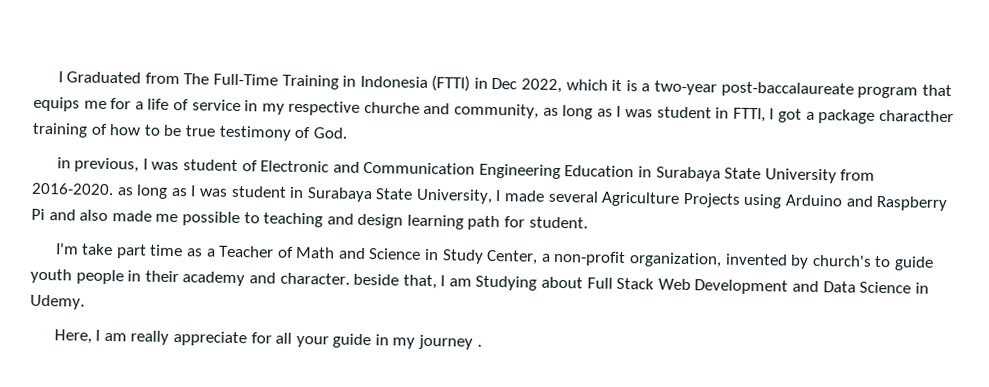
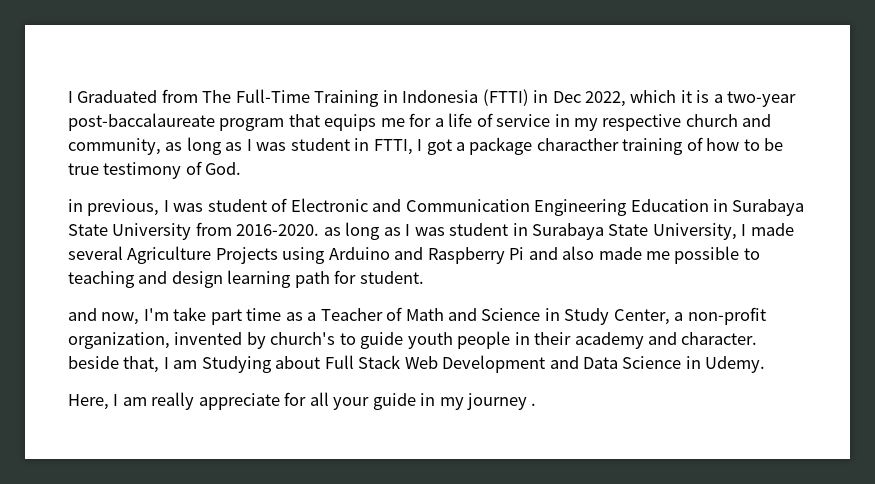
- I Graduated from The Full-Time Training in Indonesia (FTTI) in Dec 2022, which it is a two-year post-baccalaureate program that equips me for a life of service in my respective churche and community, as long as I was student in FTTI, I got a package characther training of how to be true testimony of God.
+ I Graduated from The Full-Time Training in Indonesia (FTTI) in Dec 2022, which it is a two-year post-baccalaureate program that equips me for a life of service in my respective church and community, as long as I was student in FTTI, I got a package characther training of how to be true testimony of God.
- I'm take part time as a Teacher of Math and Science in Study Center, a non-profit organization, invented by church's to guide youth people in their academy and character. beside that, I am Studying about Full Stack Web Development and Data Science in Udemy.
+ and now, I'm take part time as a Teacher of Math and Science in Study Center, a non-profit organization, invented by church's to guide youth people in their academy and character. beside that, I am Studying about Full Stack Web Development and Data Science in Udemy.

